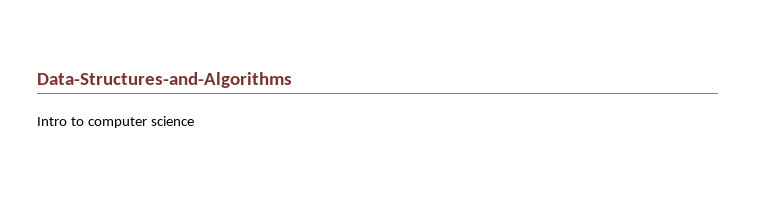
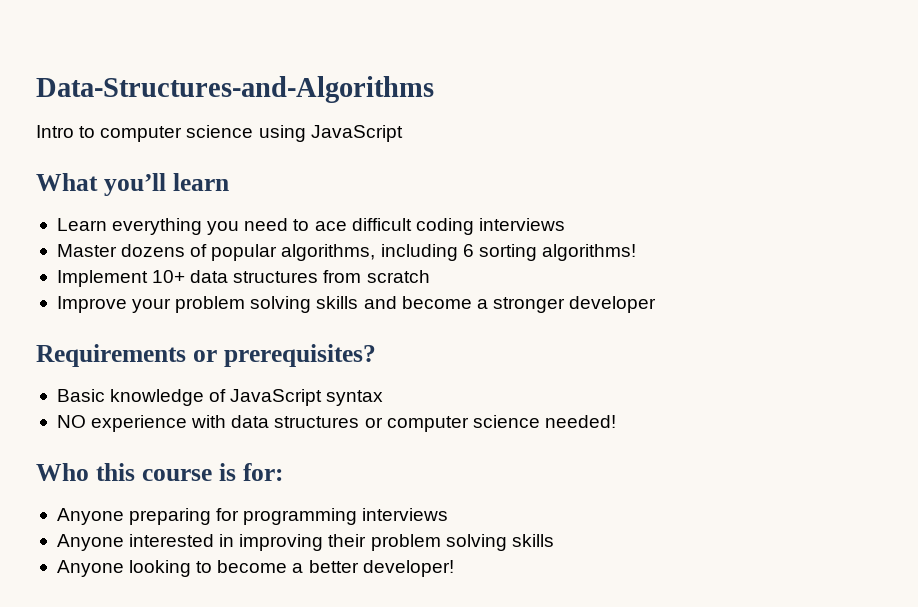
- Intro to computer science
+ Intro to computer science using JavaScript
+ What you’ll learn
+ Learn everything you need to ace difficult coding interviews
+ Master dozens of popular algorithms, including 6 sorting algorithms!
+ Implement 10+ data structures from scratch
+ Improve your problem solving skills and become a stronger developer
+ Requirements or prerequisites?
+ Basic knowledge of JavaScript syntax
+ NO experience with data structures or computer science needed!
+ Who this course is for:
+ Anyone preparing for programming interviews
+ Anyone interested in improving their problem solving skills
+ Anyone looking to become a better developer!

